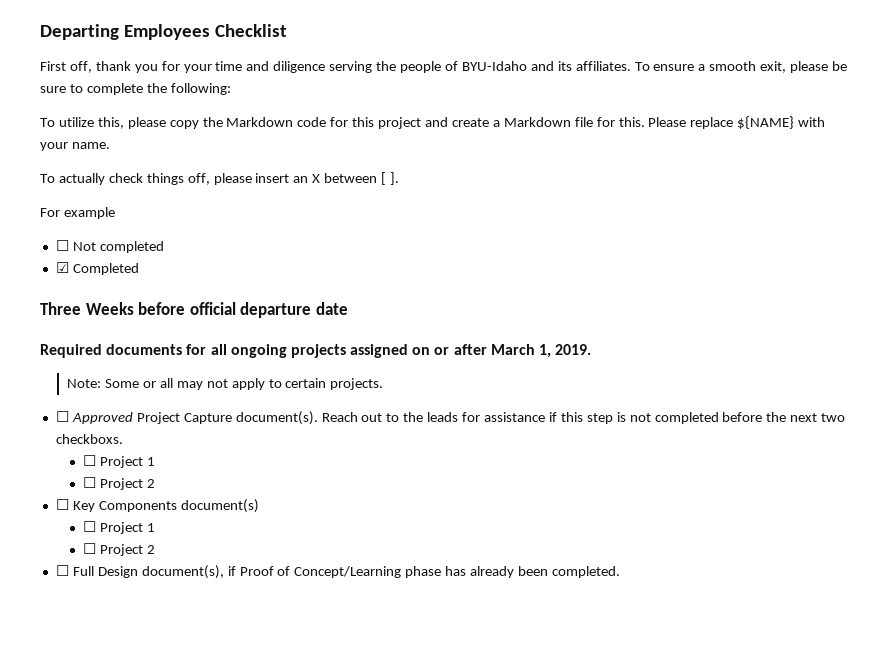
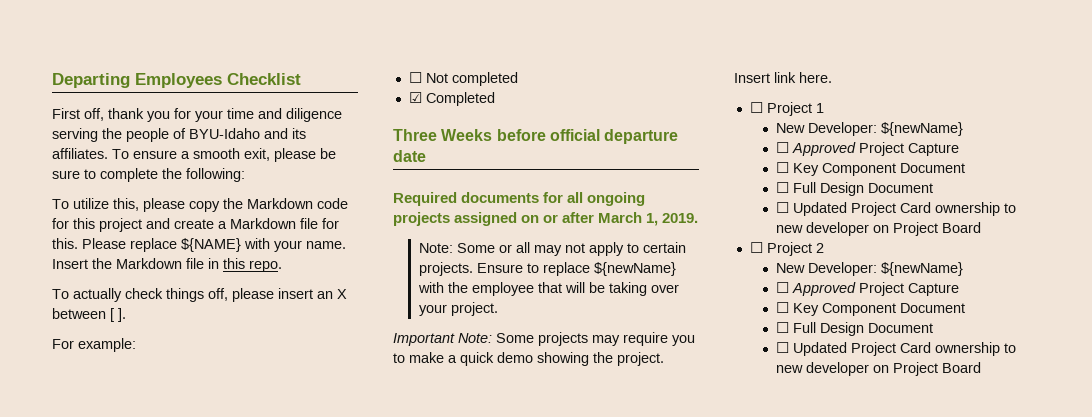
+ Insert the Markdown file in this repo.
- For example
+ For example:
- Note: Some or all may not apply to certain projects.
- ☐ Approved Project Capture document(s). Reach out to the leads for assistance if this step is not completed before the next two checkboxs.
+ Note: Some or all may not apply to certain projects. Ensure to replace ${newName} with the employee that will be taking over your project.
+ Important Note: Some projects may require you to make a quick demo showing the project. Insert link here.
  ☐ Project 1
+ New Developer: ${newName}
+ ☐ Approved Project Capture
+ ☐ Key Component Document
+ ☐ Full Design Document
+ ☐ Updated Project Card ownership to new developer on Project Board
  ☐ Project 2
- ☐ Key Components document(s)
- ☐ Project 1
- ☐ Project 2
- ☐ Full Design document(s), if Proof of Concept/Learning phase has already been completed.
+ New Developer: ${newName}
+ ☐ Approved Project Capture
+ ☐ Key Component Document
+ ☐ Full Design Document
+ ☐ Updated Project Card ownership to new developer on Project Board

